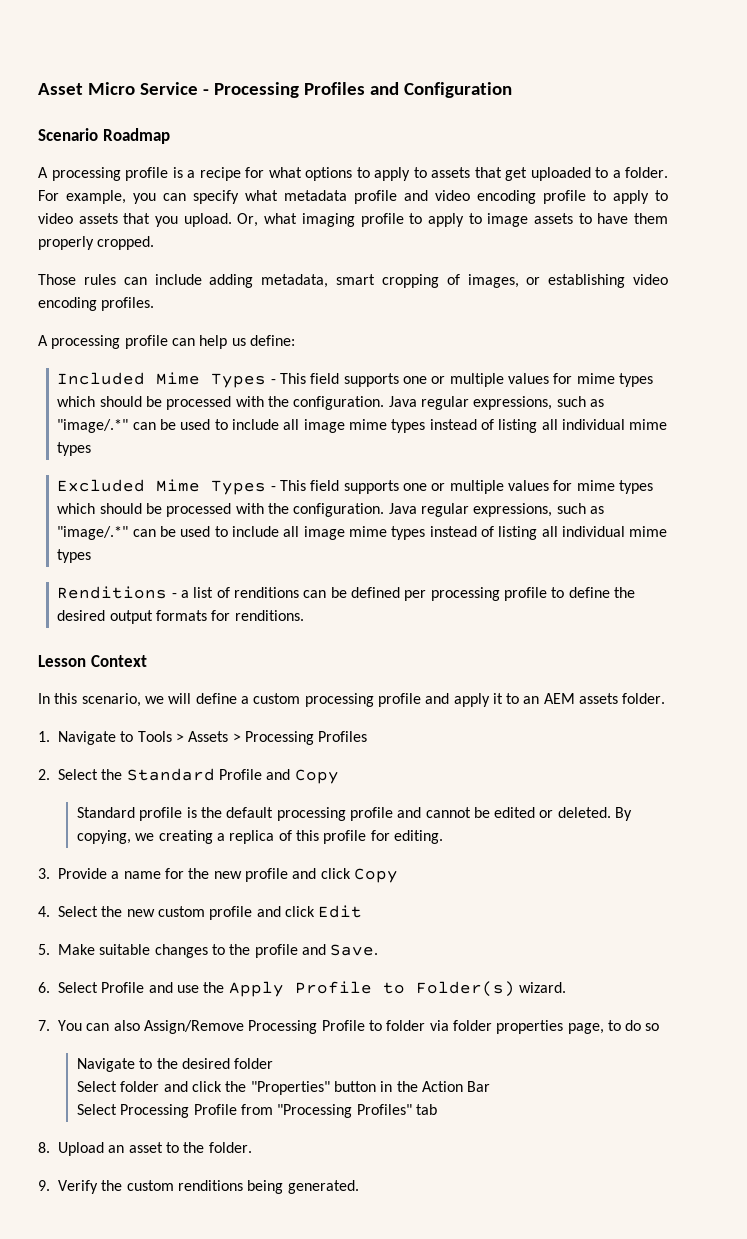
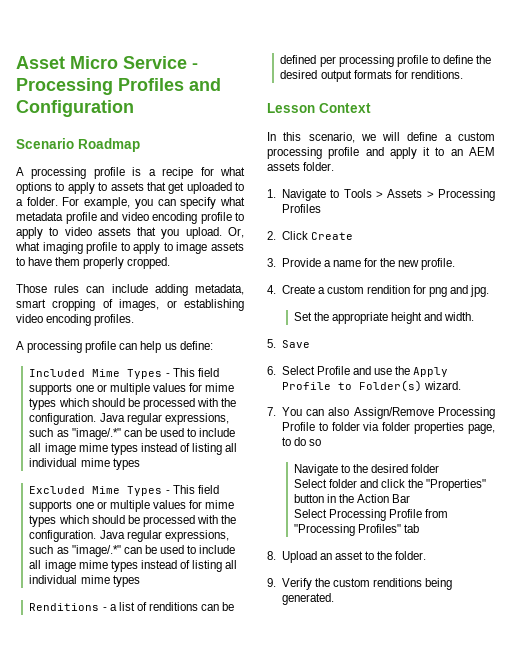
- 2. Select the Standard Profile and Copy
- Standard profile is the default processing profile and cannot be edited or deleted. By copying, we creating a replica of this profile for editing.
+ 2. Click Create
- 3. Provide a name for the new profile and click Copy
- 4. Select the new custom profile and click Edit
- 5. Make suitable changes to the profile and Save.
+ 3. Provide a name for the new profile.
+ 4. Create a custom rendition for png and jpg.
+ Set the appropriate height and width.
+ 5. Save

